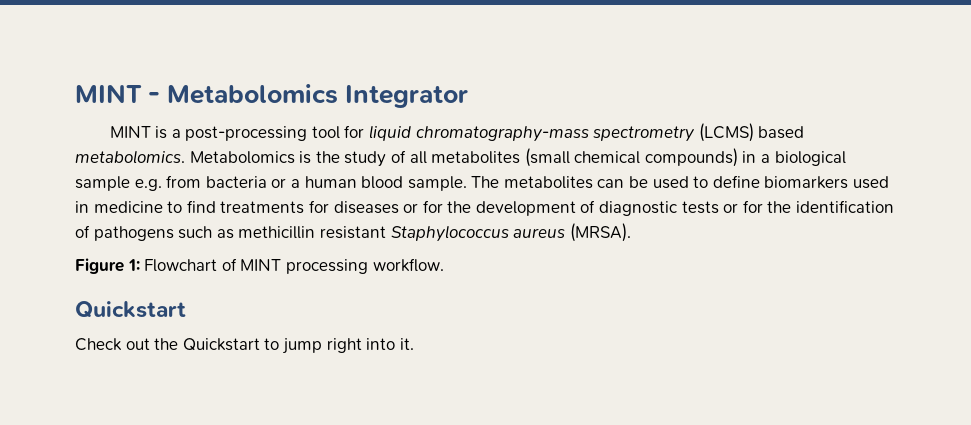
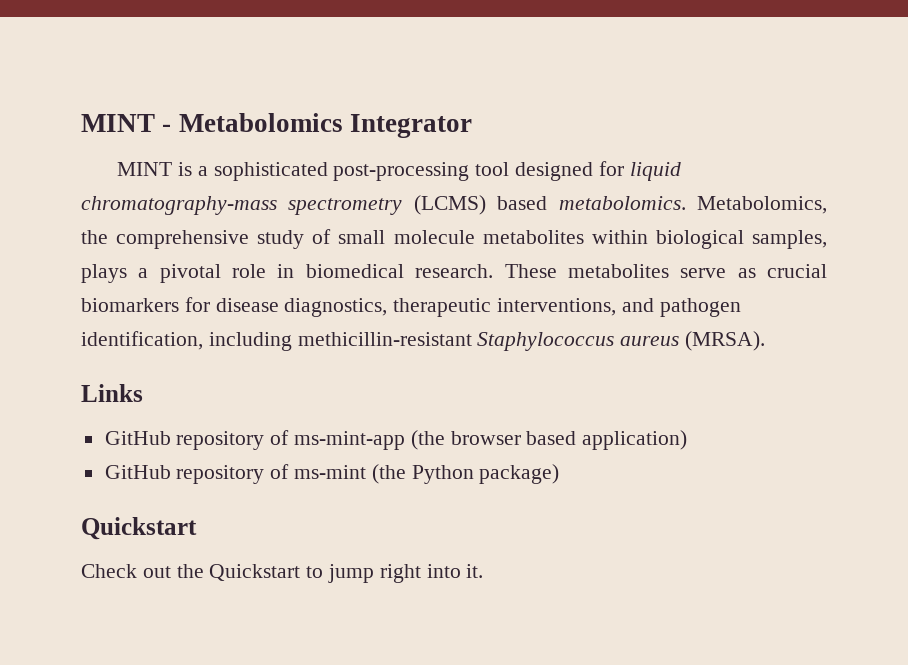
- MINT is a post-processing tool for liquid chromatography-mass spectrometry (LCMS) based metabolomics.
+ MINT is a sophisticated post-processing tool designed for liquid chromatography-mass spectrometry (LCMS) based metabolomics.
- Metabolomics is the study of all metabolites (small chemical compounds) in a biological sample e.g. from bacteria or a human blood sample. The metabolites can be used to define biomarkers used in medicine to find treatments for diseases or for the development of diagnostic tests or for the identification of pathogens such as methicillin resistant Staphylococcus aureus (MRSA).
- Figure 1: Flowchart of MINT processing workflow.
+ Metabolomics, the comprehensive study of small molecule metabolites within biological samples, plays a pivotal role in biomedical research. These metabolites serve as crucial biomarkers for disease diagnostics, therapeutic interventions, and pathogen identification, including methicillin-resistant Staphylococcus aureus (MRSA).
+ Links
+ GitHub repository of ms-mint-app (the browser based application)
+ GitHub repository of ms-mint (the Python package)

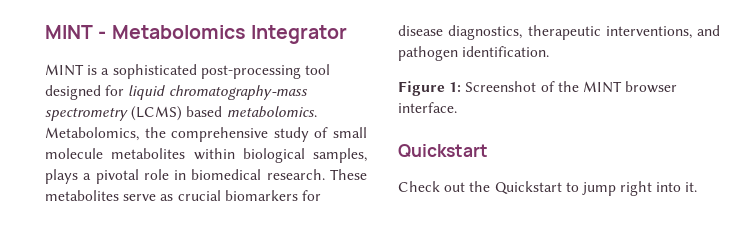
- These metabolites serve as crucial biomarkers for disease diagnostics, therapeutic interventions, and pathogen identification, including methicillin-resistant Staphylococcus aureus (MRSA).
- Links
- GitHub repository of ms-mint-app (the browser based application)
- GitHub repository of ms-mint (the Python package)
+ These metabolites serve as crucial biomarkers for disease diagnostics, therapeutic interventions, and pathogen identification.
+ Figure 1: Screenshot of the MINT browser interface.

